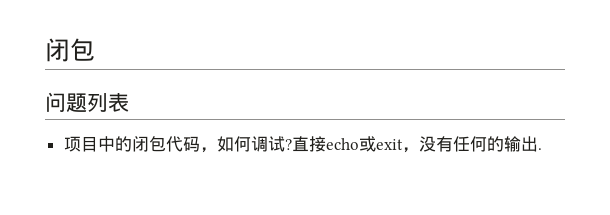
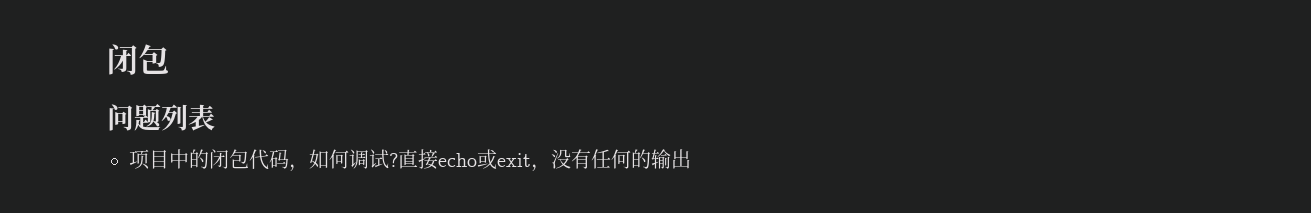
- 直接echo或exit，没有任何的输出.
+ 直接echo或exit，没有任何的输出

